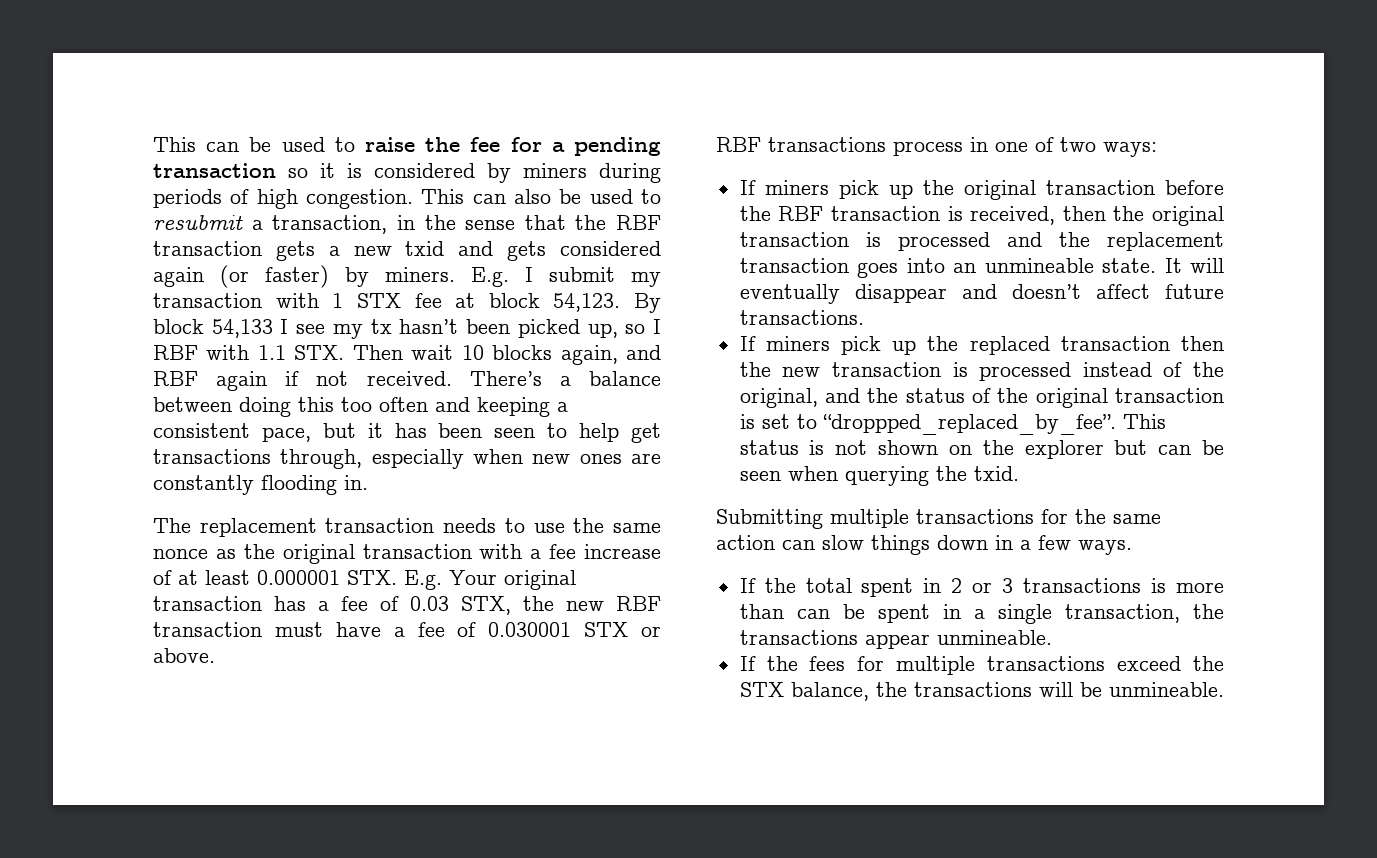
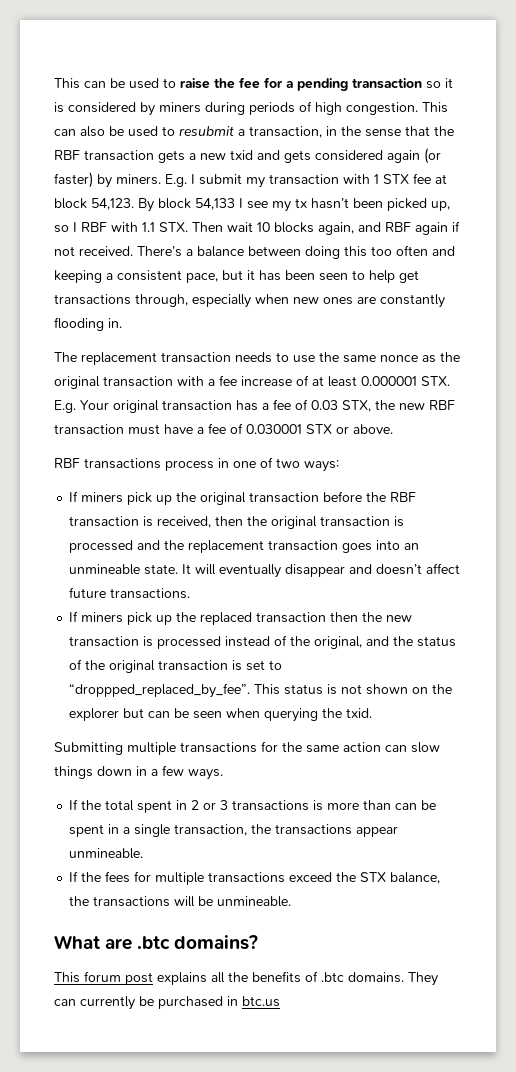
+ What are .btc domains?
+ This forum post explains all the benefits of .btc domains. They can currently be purchased in btc.us

